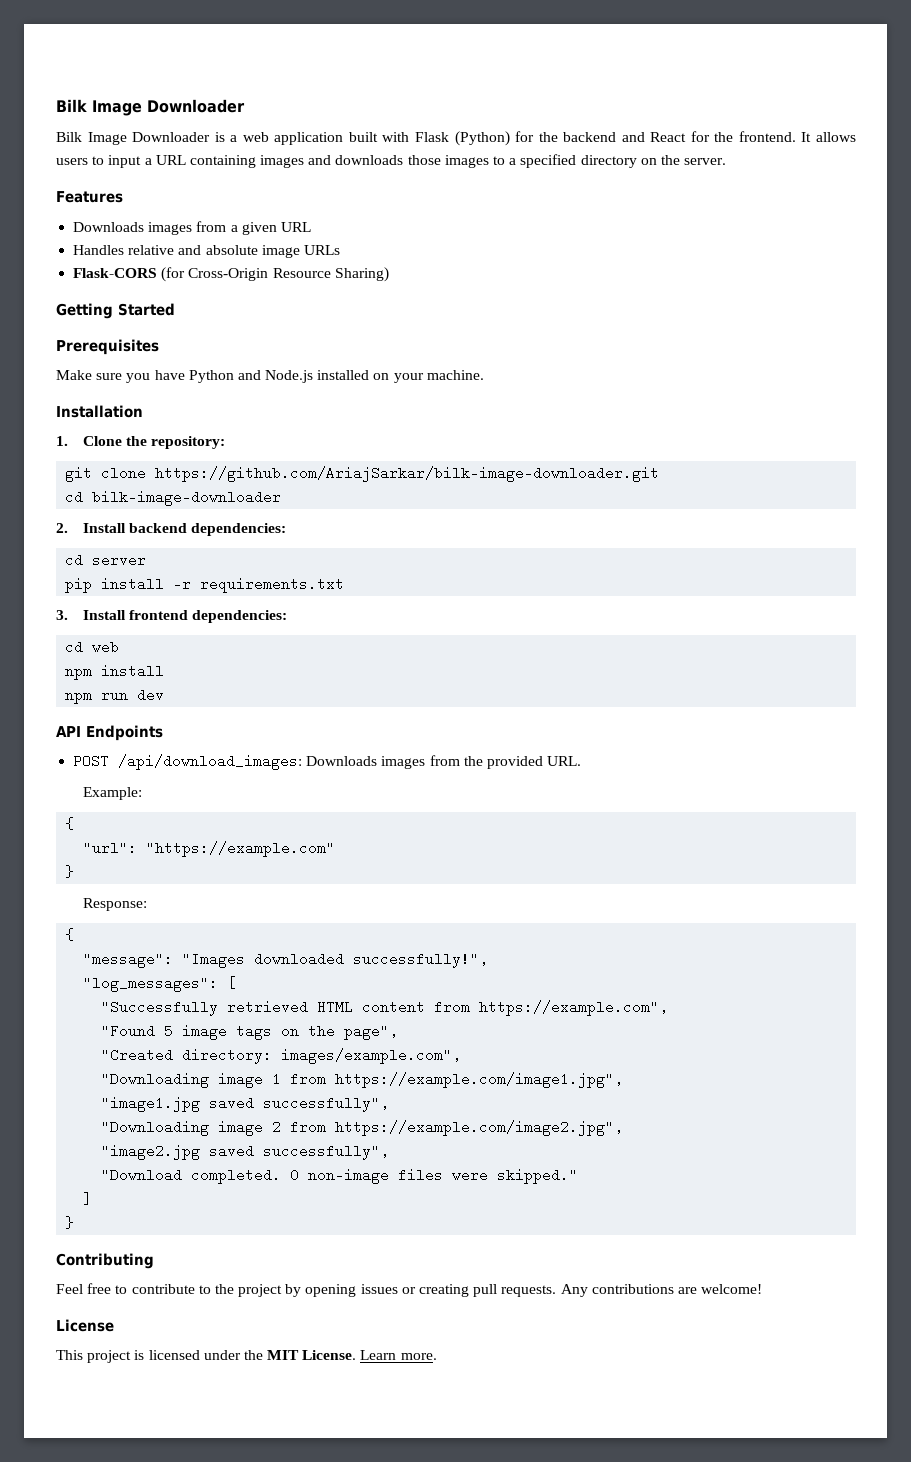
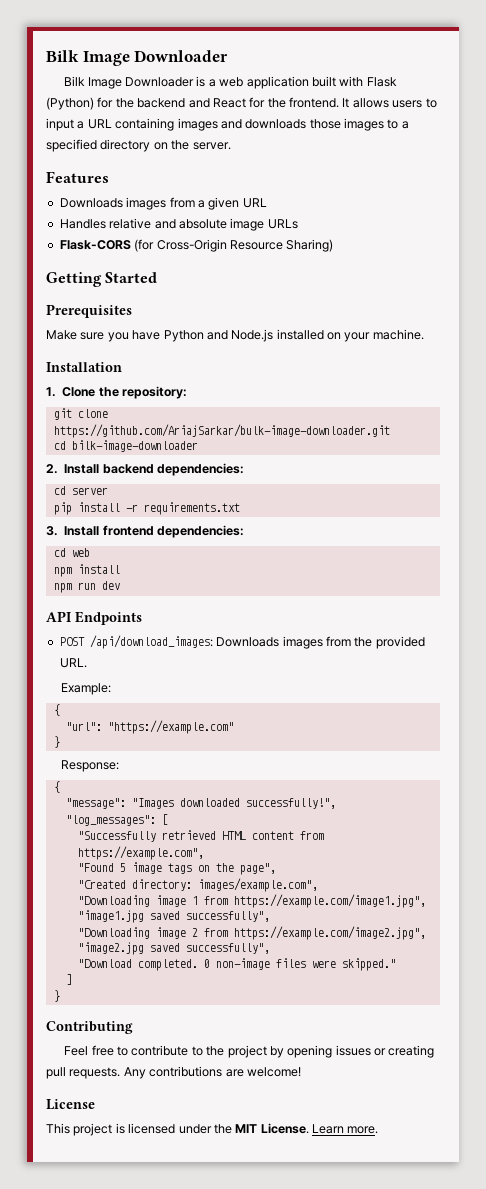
- git clone https://github.com/AriajSarkar/bilk-image-downloader.git
+ git clone https://github.com/AriajSarkar/bulk-image-downloader.git

